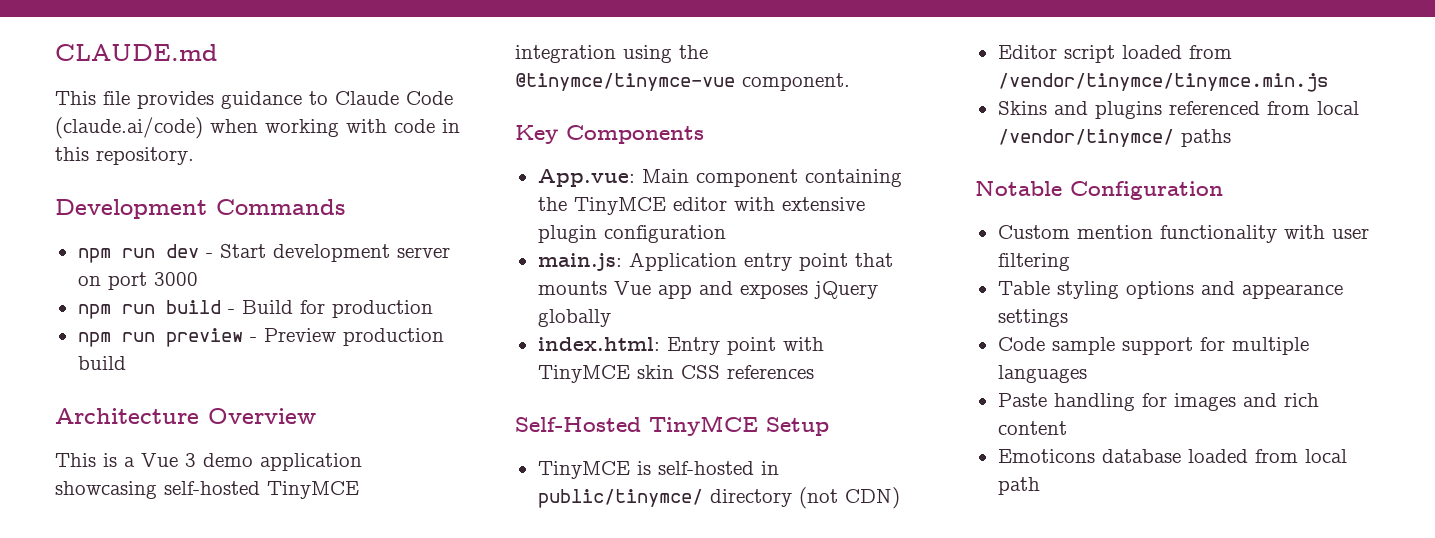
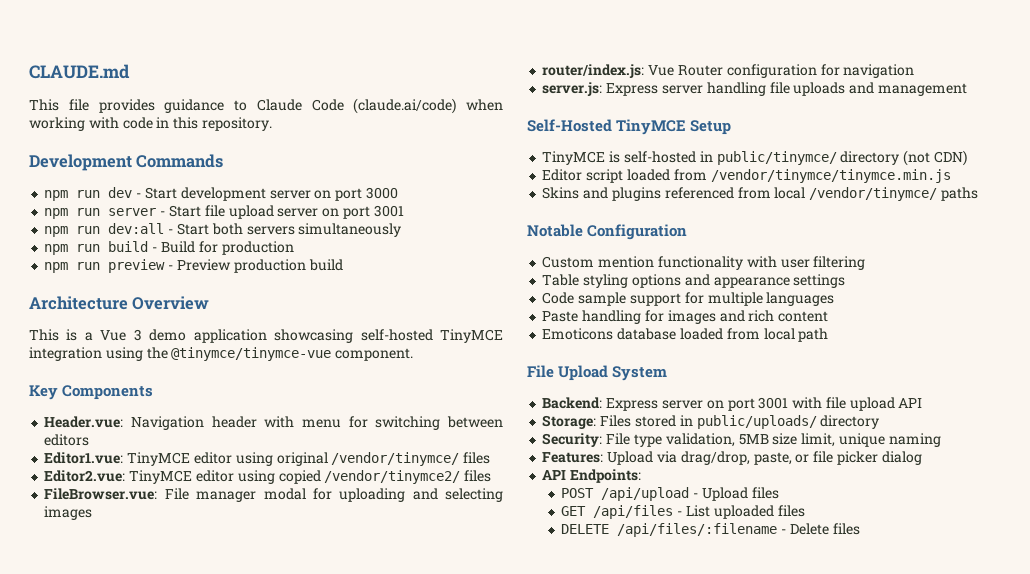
+ npm run server - Start file upload server on port 3001
+ npm run dev:all - Start both servers simultaneously
- App.vue: Main component containing the TinyMCE editor with extensive plugin configuration
- main.js: Application entry point that mounts Vue app and exposes jQuery globally
- index.html: Entry point with TinyMCE skin CSS references
+ Header.vue: Navigation header with menu for switching between editors
+ Editor1.vue: TinyMCE editor using original /vendor/tinymce/ files
+ Editor2.vue: TinyMCE editor using copied /vendor/tinymce2/ files
+ FileBrowser.vue: File manager modal for uploading and selecting images
+ router/index.js: Vue Router configuration for navigation
+ server.js: Express server handling file uploads and management
+ File Upload System
+ Backend: Express server on port 3001 with file upload API
+ Storage: Files stored in public/uploads/ directory
+ Security: File type validation, 5MB size limit, unique naming
+ Features: Upload via drag/drop, paste, or file picker dialog
+ API Endpoints:
+ POST /api/upload - Upload files
+ GET /api/files - List uploaded files
+ DELETE /api/files/:filename - Delete files

